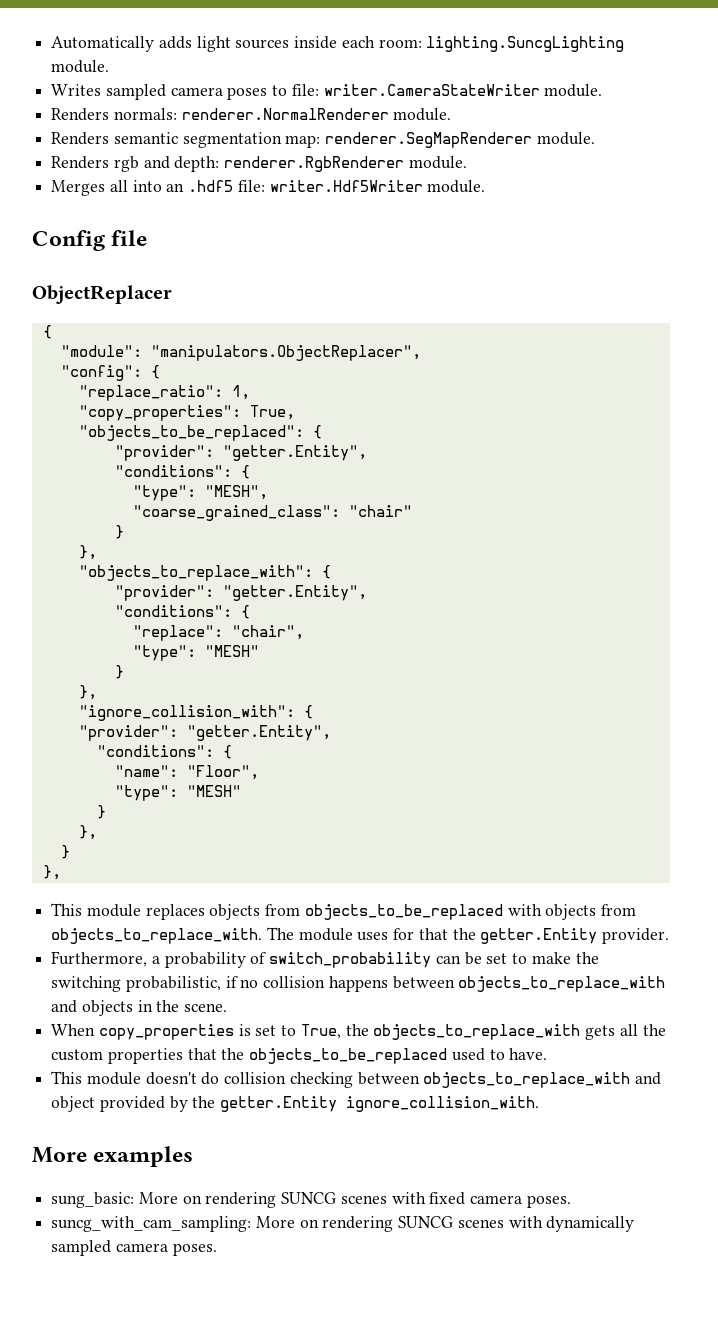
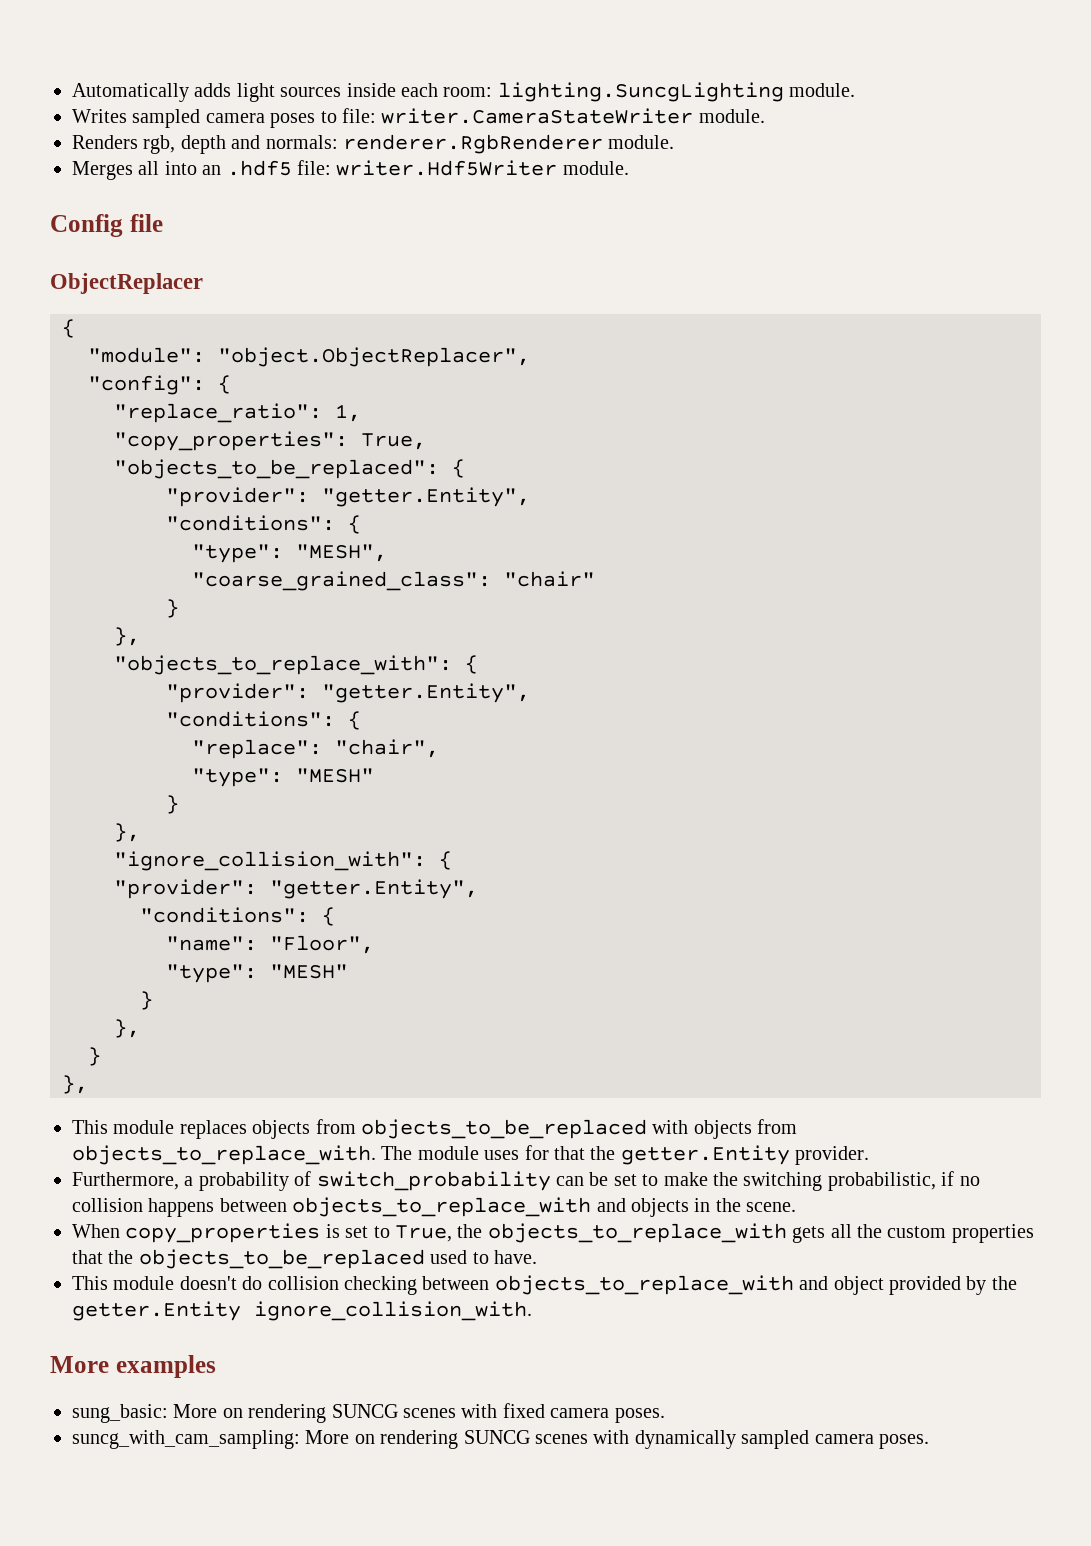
- Renders normals: renderer.NormalRenderer module.
- Renders semantic segmentation map: renderer.SegMapRenderer module.
- Renders rgb and depth: renderer.RgbRenderer module.
+ Renders rgb, depth and normals: renderer.RgbRenderer module.
- "module": "manipulators.ObjectReplacer",
+ "module": "object.ObjectReplacer",

